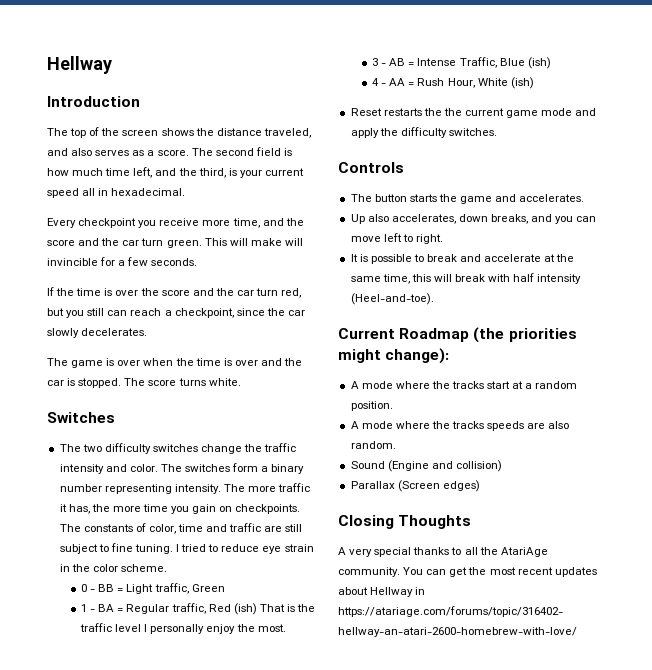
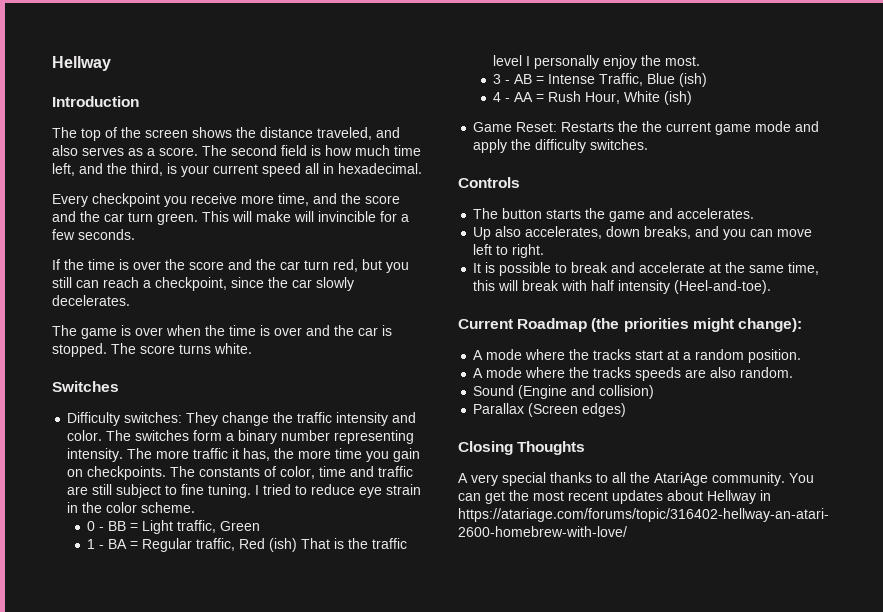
- The two difficulty switches change the traffic intensity and color.
+ Difficulty switches: They change the traffic intensity and color.
- Reset restarts the the current game mode and apply the difficulty switches.
+ Game Reset: Restarts the the current game mode and apply the difficulty switches.

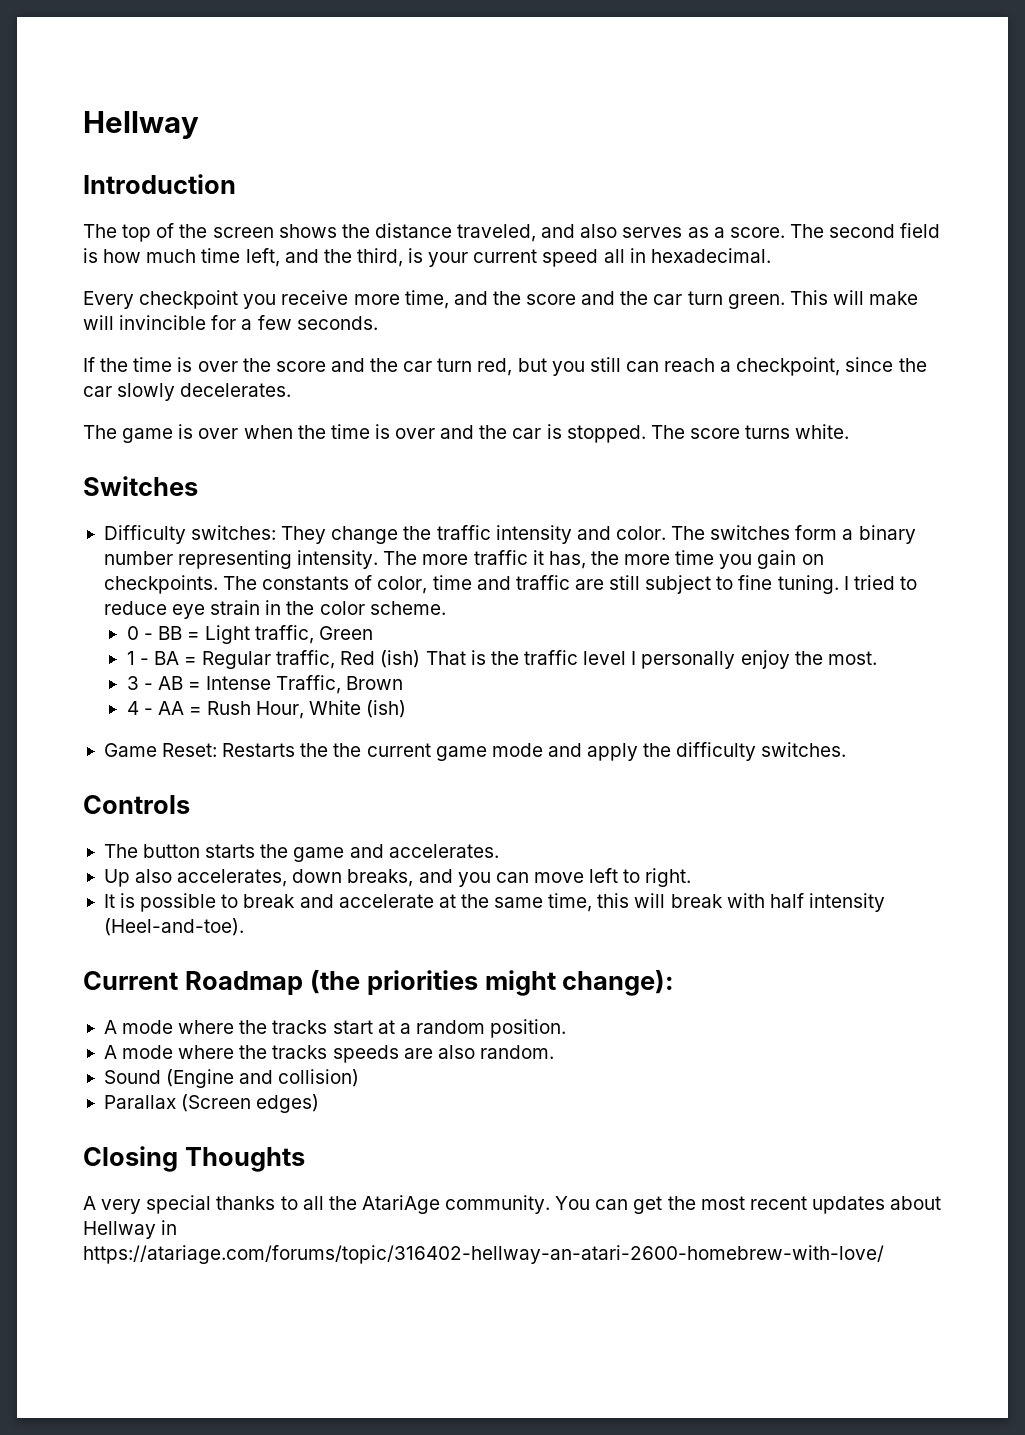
- 3 - AB = Intense Traffic, Blue (ish)
+ 3 - AB = Intense Traffic, Brown

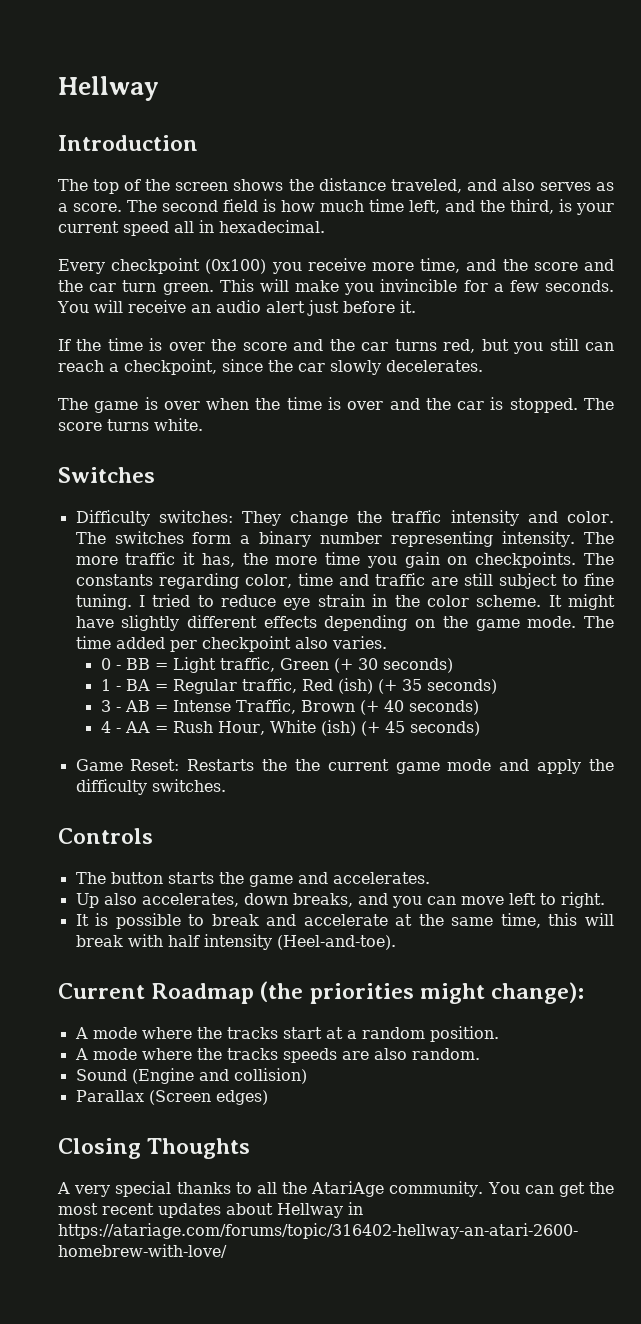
- Every checkpoint you receive more time, and the score and the car turn green.
+ Every checkpoint (0x100) you receive more time, and the score and the car turn green.
- This will make will invincible for a few seconds.
+ This will make you invincible for a few seconds. You will receive an audio alert just before it.
- If the time is over the score and the car turn red, but you still can reach a checkpoint, since the car slowly decelerates.
+ If the time is over the score and the car turns red, but you still can reach a checkpoint, since the car slowly decelerates.
- The constants of color, time and traffic are still subject to fine tuning.
+ The constants regarding color, time and traffic are still subject to fine tuning.
+ It might have slightly different effects depending on the game mode. The time added per checkpoint also varies.
- 0 - BB = Light traffic, Green
+ 0 - BB = Light traffic, Green (+ 30 seconds)
- 1 - BA = Regular traffic, Red (ish) That is the traffic level I personally enjoy the most.
+ 1 - BA = Regular traffic, Red (ish) (+ 35 seconds)
- 3 - AB = Intense Traffic, Brown
+ 3 - AB = Intense Traffic, Brown (+ 40 seconds)
- 4 - AA = Rush Hour, White (ish)
+ 4 - AA = Rush Hour, White (ish) (+ 45 seconds)

